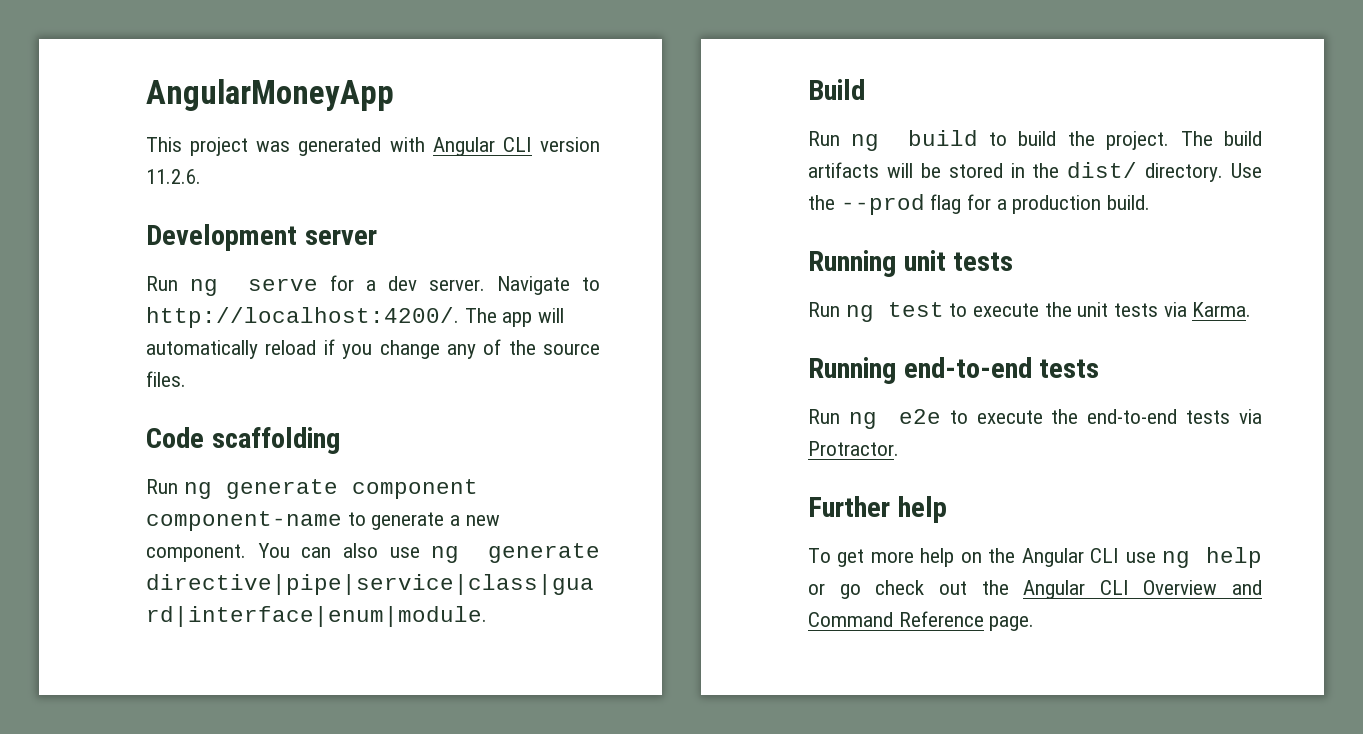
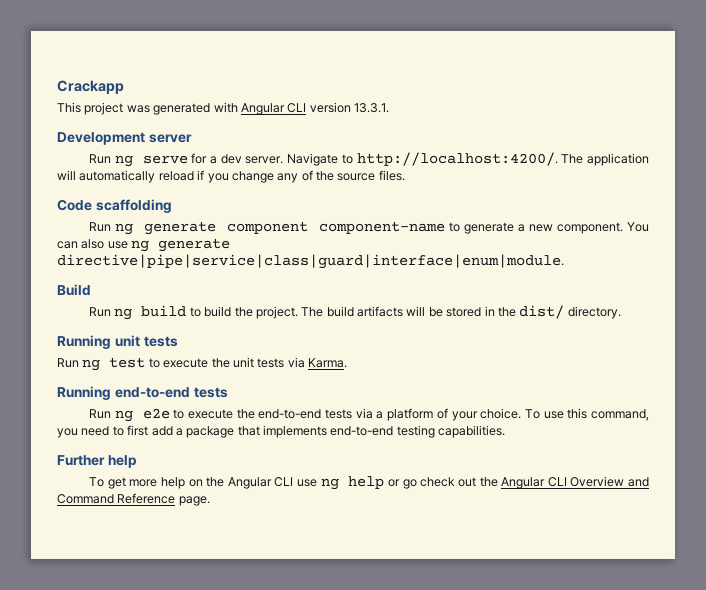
- AngularMoneyApp
+ Crackapp
- This project was generated with Angular CLI version 11.2.6.
+ This project was generated with Angular CLI version 13.3.1.
- The app will automatically reload if you change any of the source files.
+ The application will automatically reload if you change any of the source files.
- Use the --prod flag for a production build.
- Run ng e2e to execute the end-to-end tests via Protractor.
+ Run ng e2e to execute the end-to-end tests via a platform of your choice. To use this command, you need to first add a package that implements end-to-end testing capabilities.

